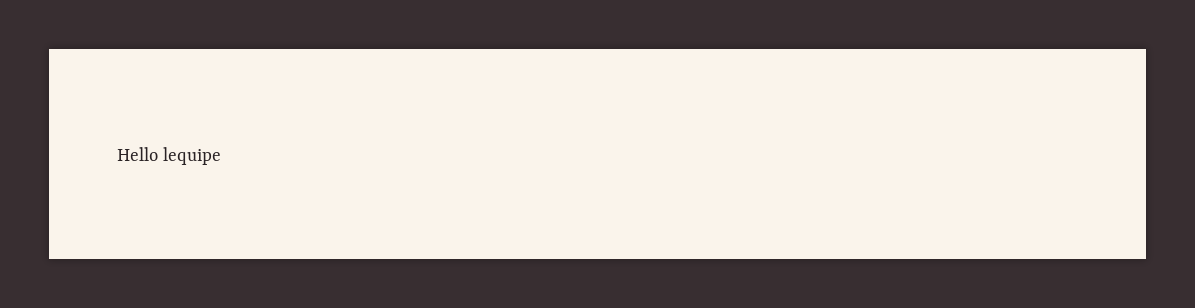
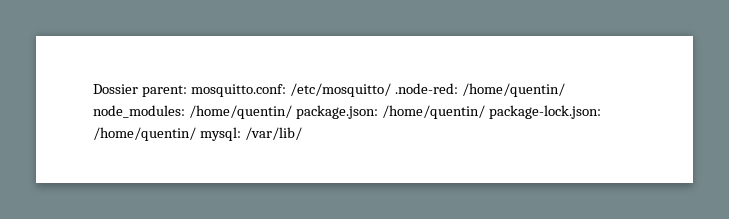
- Hello lequipe
+ Dossier parent: mosquitto.conf: /etc/mosquitto/ .node-red: /home/quentin/ node_modules: /home/quentin/ package.json: /home/quentin/ package-lock.json: /home/quentin/ mysql: /var/lib/

